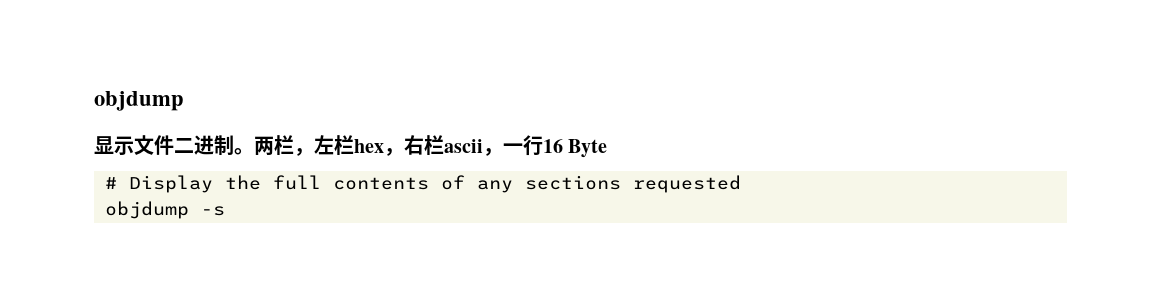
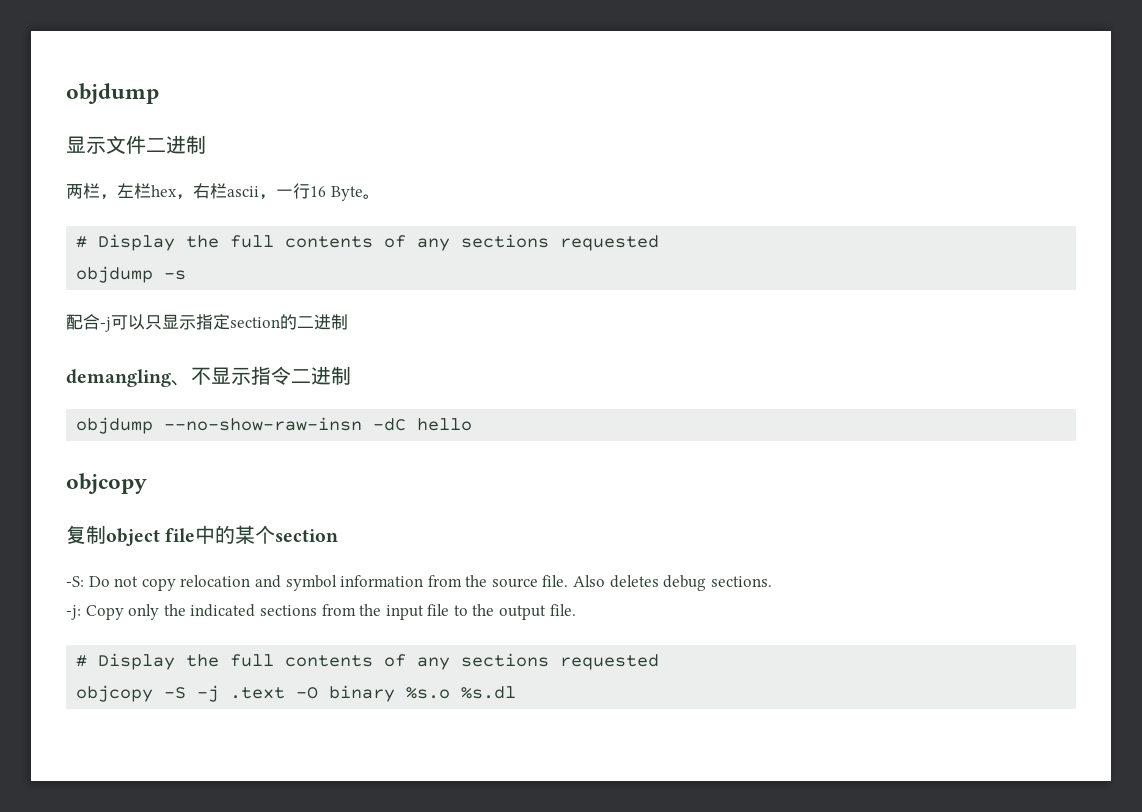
- 显示文件二进制。两栏，左栏hex，右栏ascii，一行16 Byte
+ 显示文件二进制
+ 两栏，左栏hex，右栏ascii，一行16 Byte。
+ 配合-j可以只显示指定section的二进制
+ demangling、不显示指令二进制
+ objdump --no-show-raw-insn -dC hello
+ objcopy
+ 复制object file中的某个section
+ -S: Do not copy relocation and symbol information from the source file. Also deletes debug sections.
+ -j: Copy only the indicated sections from the input file to the output file.
+ # Display the full contents of any sections requested
+ objcopy -S -j .text -O binary %s.o %s.dl

